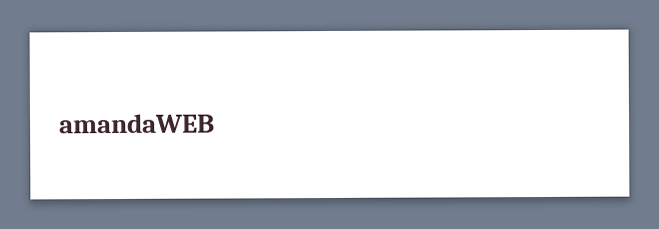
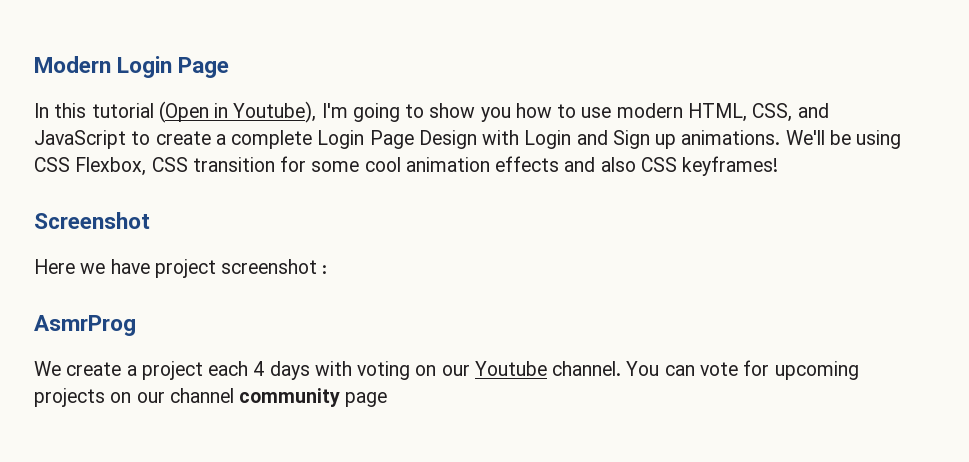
- amandaWEB
+ Modern Login Page
+ In this tutorial (Open in Youtube), I'm going to show you how to use modern HTML, CSS, and JavaScript to create a complete Login Page Design with Login and Sign up animations. We'll be using CSS Flexbox, CSS transition for some cool animation effects and also CSS keyframes!
+ Screenshot
+ Here we have project screenshot :
+ AsmrProg
+ We create a project each 4 days with voting on our Youtube channel. You can vote for upcoming projects on our channel community page

